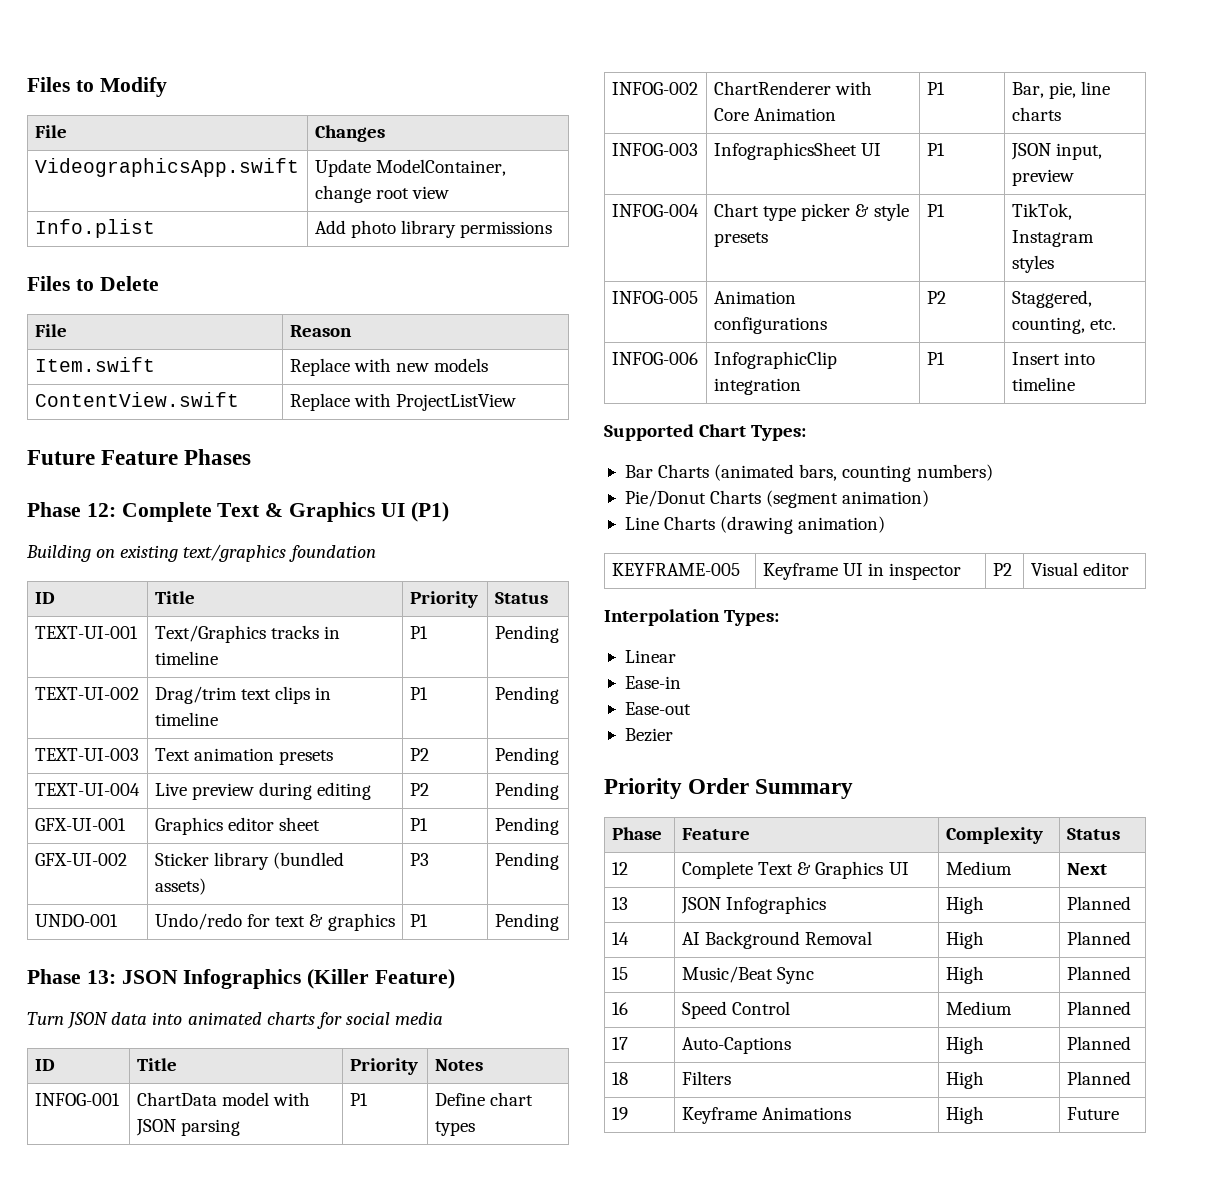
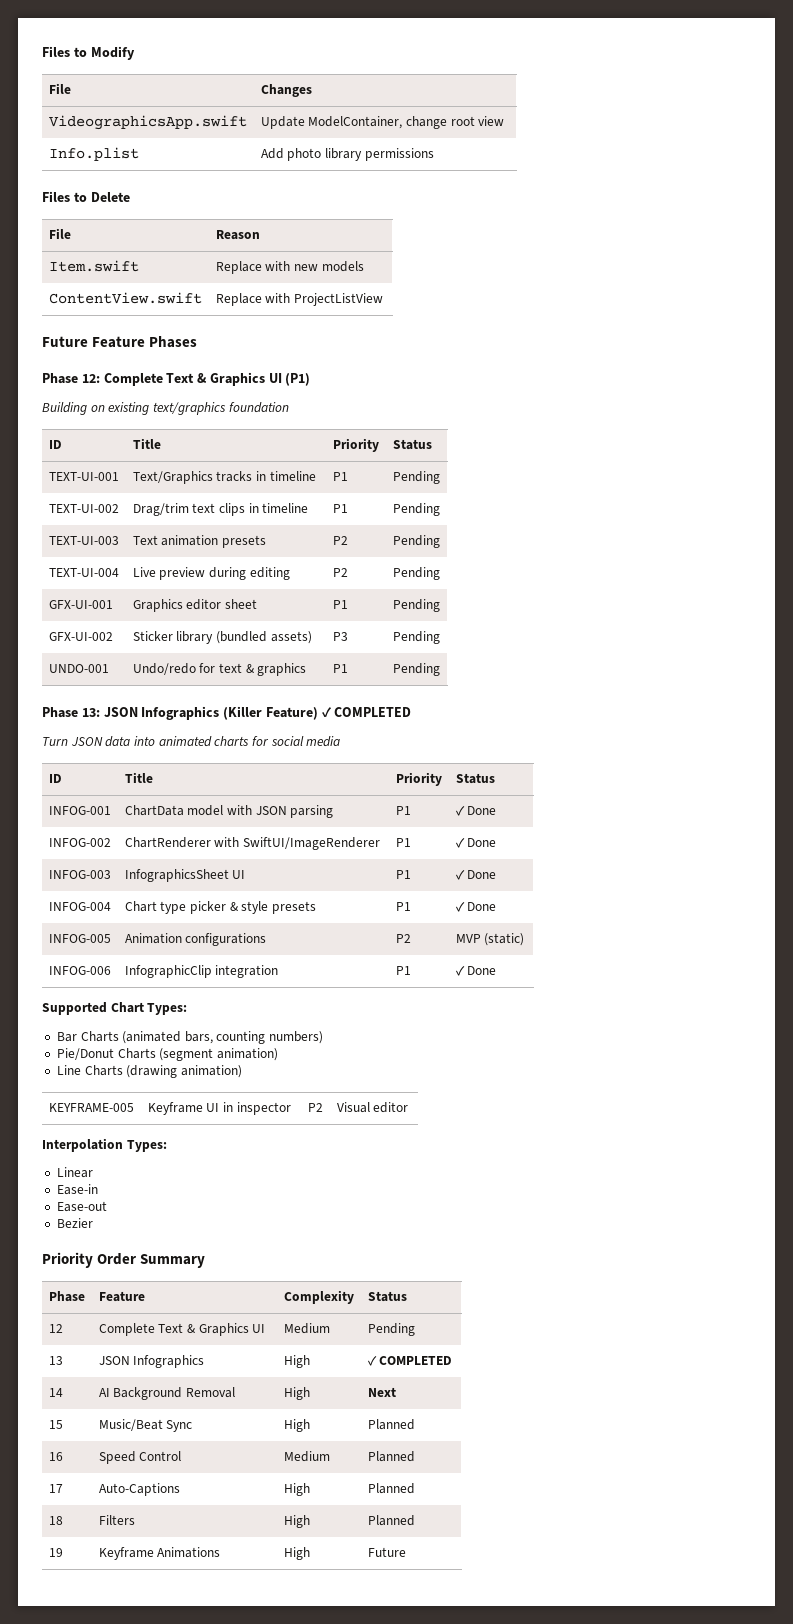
- Phase 13: JSON Infographics (Killer Feature)
+ Phase 13: JSON Infographics (Killer Feature) ✓ COMPLETED
  Turn JSON data into animated charts for social media
- ID | Title | Priority | Notes
+ ID | Title | Priority | Status
- INFOG-001 | ChartData model with JSON parsing | P1 | Define chart types
+ INFOG-001 | ChartData model with JSON parsing | P1 | ✓ Done
- INFOG-002 | ChartRenderer with Core Animation | P1 | Bar, pie, line charts
+ INFOG-002 | ChartRenderer with SwiftUI/ImageRenderer | P1 | ✓ Done
- INFOG-003 | InfographicsSheet UI | P1 | JSON input, preview
+ INFOG-003 | InfographicsSheet UI | P1 | ✓ Done
- INFOG-004 | Chart type picker & style presets | P1 | TikTok, Instagram styles
+ INFOG-004 | Chart type picker & style presets | P1 | ✓ Done
- INFOG-005 | Animation configurations | P2 | Staggered, counting, etc.
+ INFOG-005 | Animation configurations | P2 | MVP (static)
- INFOG-006 | InfographicClip integration | P1 | Insert into timeline
+ INFOG-006 | InfographicClip integration | P1 | ✓ Done
- 12 | Complete Text & Graphics UI | Medium | Next
+ 12 | Complete Text & Graphics UI | Medium | Pending
- 13 | JSON Infographics | High | Planned
+ 13 | JSON Infographics | High | ✓ COMPLETED
- 14 | AI Background Removal | High | Planned
+ 14 | AI Background Removal | High | Next

